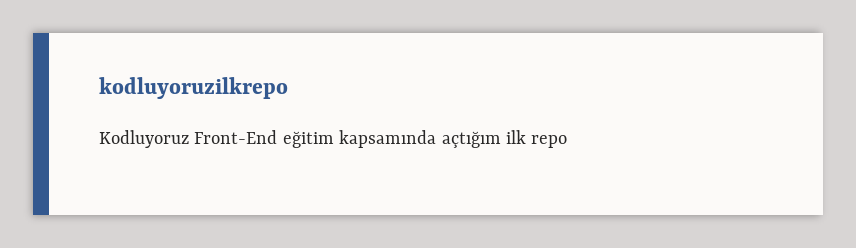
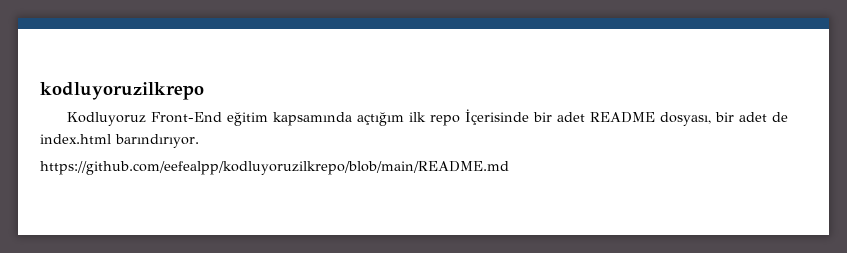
- Kodluyoruz Front-End eğitim kapsamında açtığım ilk repo
+ Kodluyoruz Front-End eğitim kapsamında açtığım ilk repo İçerisinde bir adet README dosyası, bir adet de index.html barındırıyor.
+ https://github.com/eefealpp/kodluyoruzilkrepo/blob/main/README.md

